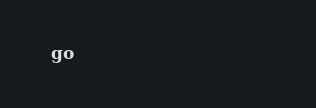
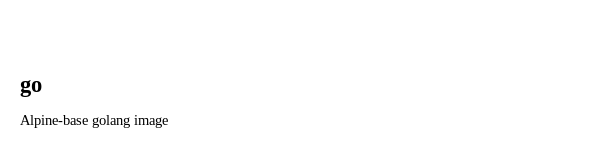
+ Alpine-base golang image

